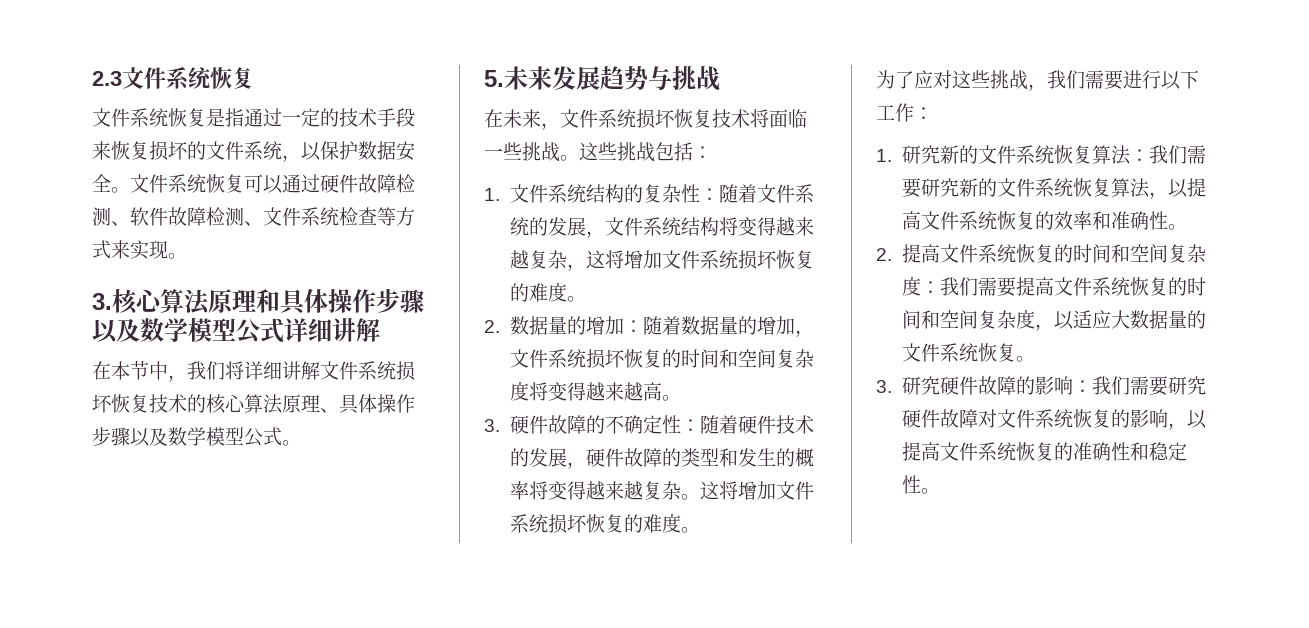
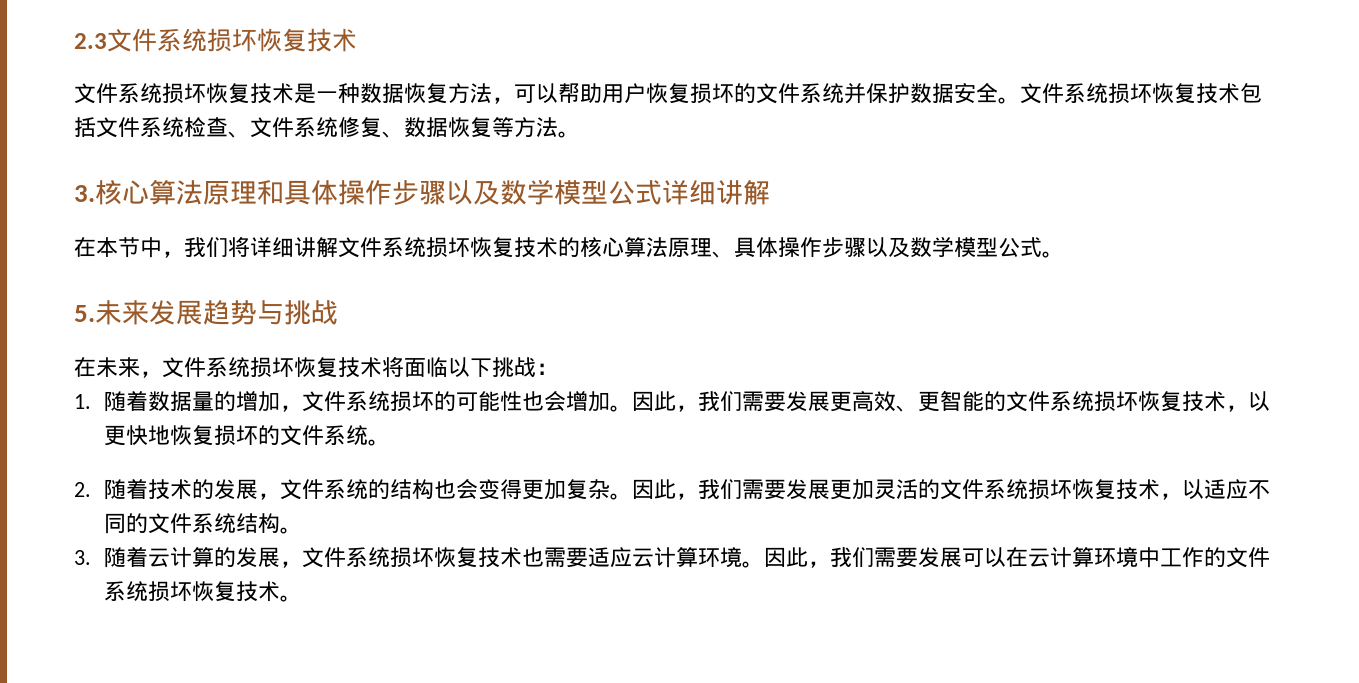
- 2.3文件系统恢复
- 文件系统恢复是指通过一定的技术手段来恢复损坏的文件系统，以保护数据安全。
+ 2.3文件系统损坏恢复技术
+ 文件系统损坏恢复技术是一种数据恢复方法，可以帮助用户恢复损坏的文件系统并保护数据安全。
- 文件系统恢复可以通过硬件故障检测、软件故障检测、文件系统检查等方式来实现。
+ 文件系统损坏恢复技术包括文件系统检查、文件系统修复、数据恢复等方法。
- 在未来，文件系统损坏恢复技术将面临一些挑战。这些挑战包括：
- 1.文件系统结构的复杂性：随着文件系统的发展，文件系统结构将变得越来越复杂，这将增加文件系统损坏恢复的难度。
- 2.数据量的增加：随着数据量的增加，文件系统损坏恢复的时间和空间复杂度将变得越来越高。
- 3.硬件故障的不确定性：随着硬件技术的发展，硬件故障的类型和发生的概率将变得越来越复杂。这将增加文件系统损坏恢复的难度。
- 为了应对这些挑战，我们需要进行以下工作：
- 1.研究新的文件系统恢复算法：我们需要研究新的文件系统恢复算法，以提高文件系统恢复的效率和准确性。
- 2.提高文件系统恢复的时间和空间复杂度：我们需要提高文件系统恢复的时间和空间复杂度，以适应大数据量的文件系统恢复。
- 3.研究硬件故障的影响：我们需要研究硬件故障对文件系统恢复的影响，以提高文件系统恢复的准确性和稳定性。
+ 在未来，文件系统损坏恢复技术将面临以下挑战：
+ 1.随着数据量的增加，文件系统损坏的可能性也会增加。因此，我们需要发展更高效、更智能的文件系统损坏恢复技术，以更快地恢复损坏的文件系统。
+ 2.随着技术的发展，文件系统的结构也会变得更加复杂。因此，我们需要发展更加灵活的文件系统损坏恢复技术，以适应不同的文件系统结构。
+ 3.随着云计算的发展，文件系统损坏恢复技术也需要适应云计算环境。因此，我们需要发展可以在云计算环境中工作的文件系统损坏恢复技术。

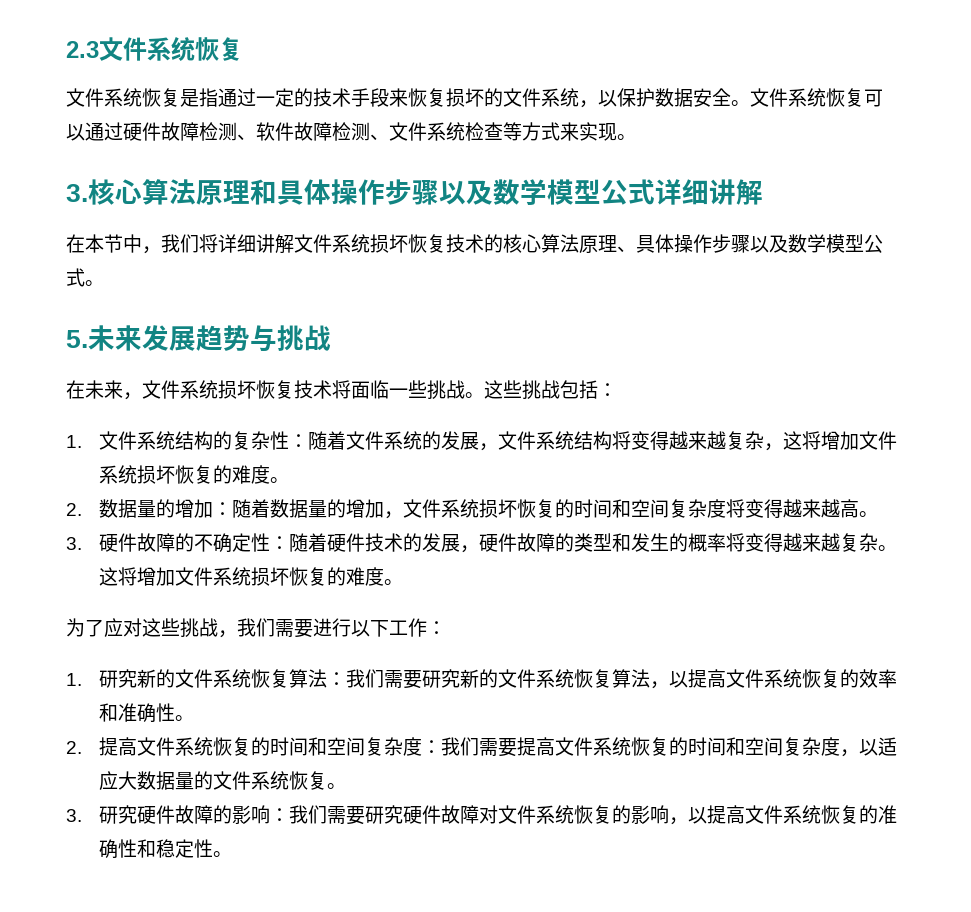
- 2.3文件系统损坏恢复技术
- 文件系统损坏恢复技术是一种数据恢复方法，可以帮助用户恢复损坏的文件系统并保护数据安全。
+ 2.3文件系统恢复
+ 文件系统恢复是指通过一定的技术手段来恢复损坏的文件系统，以保护数据安全。
- 文件系统损坏恢复技术包括文件系统检查、文件系统修复、数据恢复等方法。
+ 文件系统恢复可以通过硬件故障检测、软件故障检测、文件系统检查等方式来实现。
- 在未来，文件系统损坏恢复技术将面临以下挑战：
- 1.随着数据量的增加，文件系统损坏的可能性也会增加。因此，我们需要发展更高效、更智能的文件系统损坏恢复技术，以更快地恢复损坏的文件系统。
- 2.随着技术的发展，文件系统的结构也会变得更加复杂。因此，我们需要发展更加灵活的文件系统损坏恢复技术，以适应不同的文件系统结构。
- 3.随着云计算的发展，文件系统损坏恢复技术也需要适应云计算环境。因此，我们需要发展可以在云计算环境中工作的文件系统损坏恢复技术。
+ 在未来，文件系统损坏恢复技术将面临一些挑战。这些挑战包括：
+ 1.文件系统结构的复杂性：随着文件系统的发展，文件系统结构将变得越来越复杂，这将增加文件系统损坏恢复的难度。
+ 2.数据量的增加：随着数据量的增加，文件系统损坏恢复的时间和空间复杂度将变得越来越高。
+ 3.硬件故障的不确定性：随着硬件技术的发展，硬件故障的类型和发生的概率将变得越来越复杂。这将增加文件系统损坏恢复的难度。
+ 为了应对这些挑战，我们需要进行以下工作：
+ 1.研究新的文件系统恢复算法：我们需要研究新的文件系统恢复算法，以提高文件系统恢复的效率和准确性。
+ 2.提高文件系统恢复的时间和空间复杂度：我们需要提高文件系统恢复的时间和空间复杂度，以适应大数据量的文件系统恢复。
+ 3.研究硬件故障的影响：我们需要研究硬件故障对文件系统恢复的影响，以提高文件系统恢复的准确性和稳定性。

